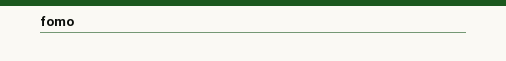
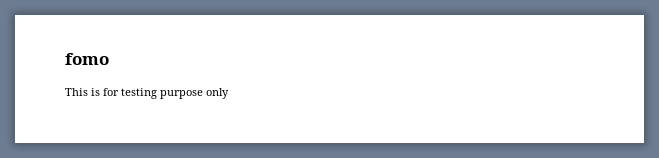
+ This is for testing purpose only

